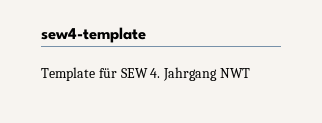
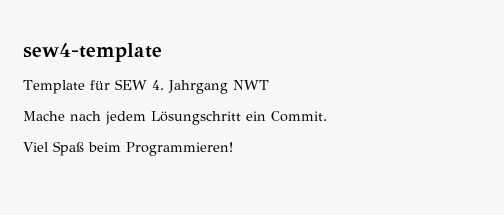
+ Mache nach jedem Lösungschritt ein Commit.
+ Viel Spaß beim Programmieren!

